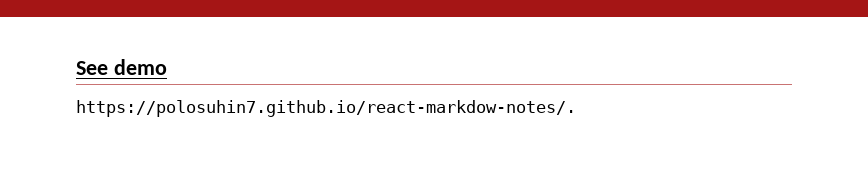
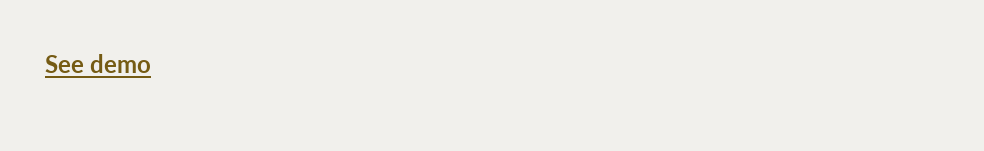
- https://polosuhin7.github.io/react-markdow-notes/.

